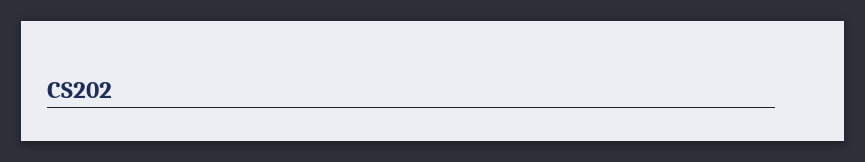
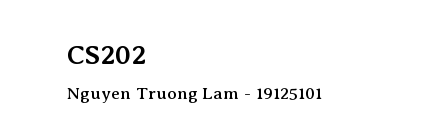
+ Nguyen Truong Lam - 19125101

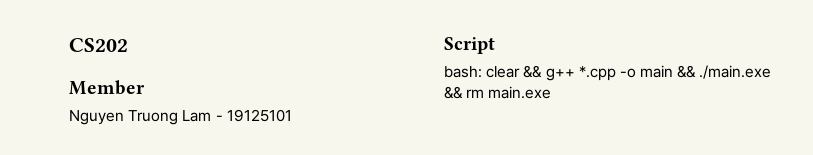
+ Member
+ Script
+ bash: clear && g++ *.cpp -o main && ./main.exe && rm main.exe

